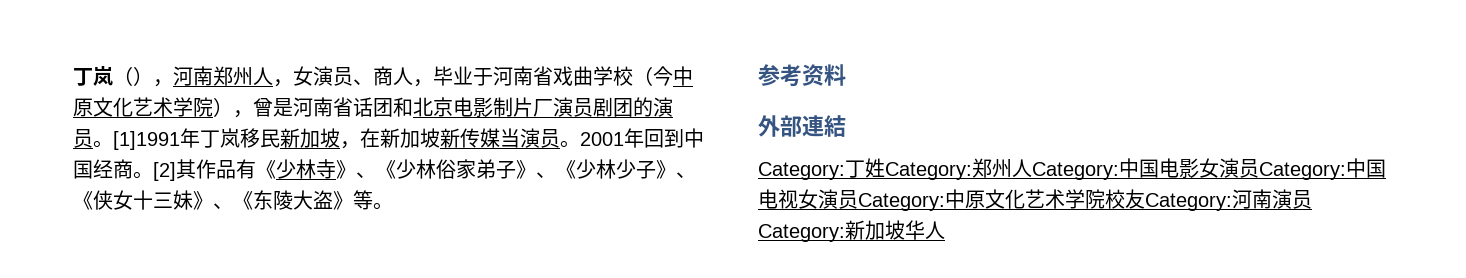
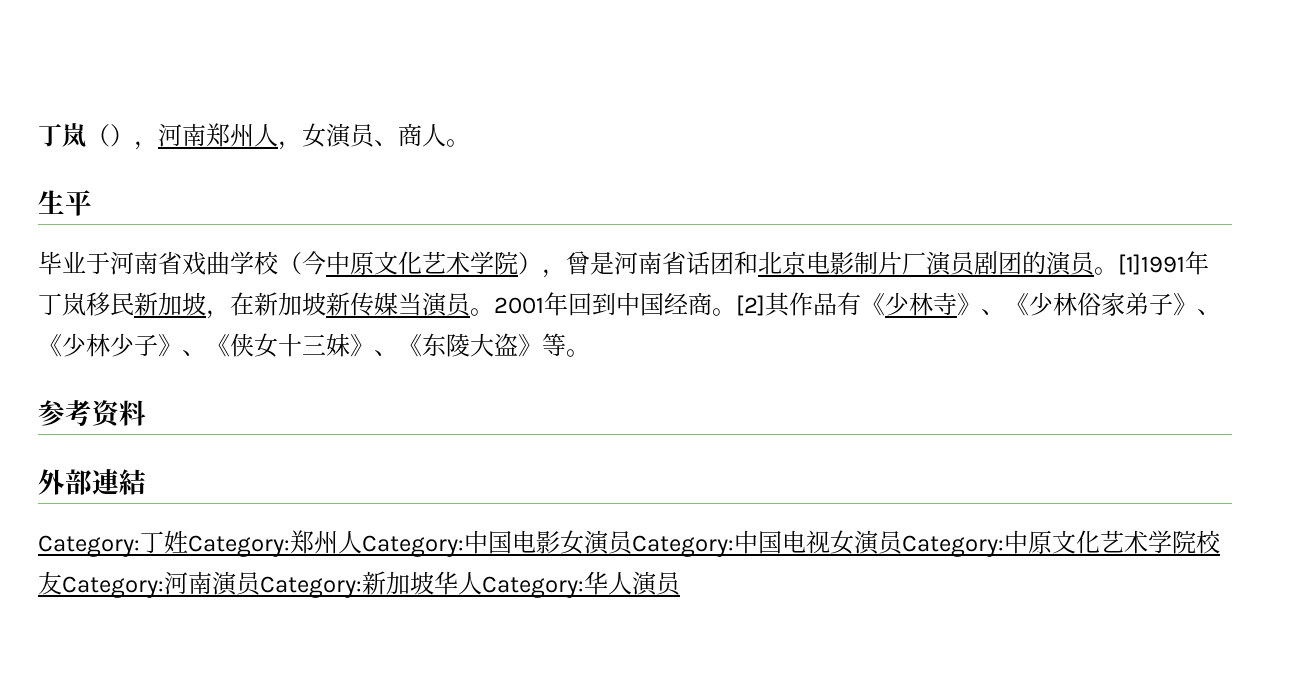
- 丁岚（），河南郑州人，女演员、商人，毕业于河南省戏曲学校（今中原文化艺术学院），曾是河南省话团和北京电影制片厂演员剧团的演员。
+ 丁岚（），河南郑州人，女演员、商人。
+ 生平
+ 毕业于河南省戏曲学校（今中原文化艺术学院），曾是河南省话团和北京电影制片厂演员剧团的演员。
- Category:丁姓Category:郑州人Category:中国电影女演员Category:中国电视女演员Category:中原文化艺术学院校友Category:河南演员Category:新加坡华人
+ Category:丁姓Category:郑州人Category:中国电影女演员Category:中国电视女演员Category:中原文化艺术学院校友Category:河南演员Category:新加坡华人Category:华人演员

